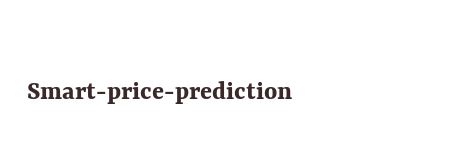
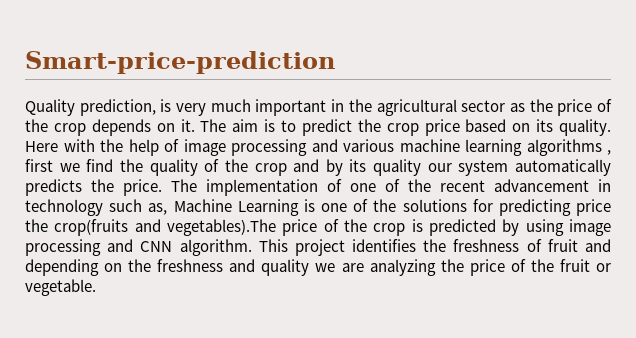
+ Quality prediction, is very much important in the agricultural sector as the price of the crop depends on it. The aim is to predict the crop price based on its quality. Here with the help of image processing and various machine learning algorithms , first we find the quality of the crop and by its quality our system automatically predicts the price. The implementation of one of the recent advancement in technology such as, Machine Learning is one of the solutions for predicting price the crop(fruits and vegetables).The price of the crop is predicted by using image processing and CNN algorithm. This project identifies the freshness of fruit and depending on the freshness and quality we are analyzing the price of the fruit or vegetable.

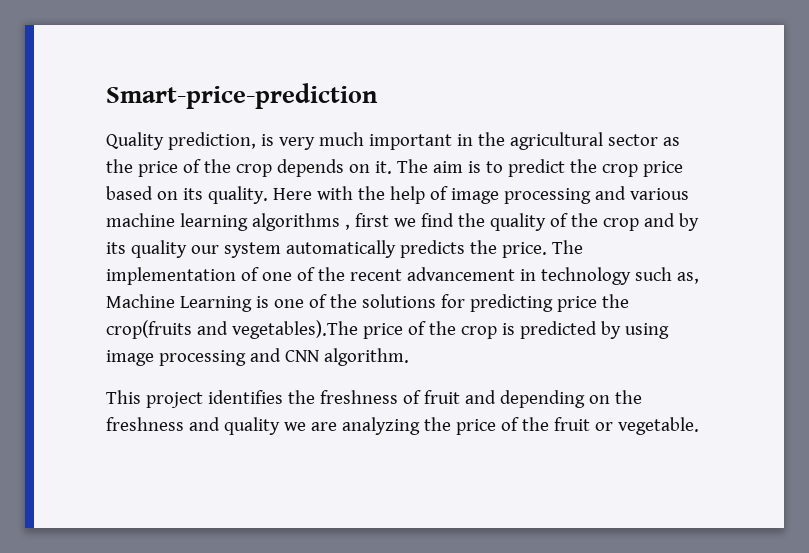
- The implementation of one of the recent advancement in technology such as, Machine Learning is one of the solutions for predicting price the crop(fruits and vegetables).The price of the crop is predicted by using image processing and CNN algorithm. This project identifies the freshness of fruit and depending on the freshness and quality we are analyzing the price of the fruit or vegetable.
+ The implementation of one of the recent advancement in technology such as, Machine Learning is one of the solutions for predicting price the crop(fruits and vegetables).The price of the crop is predicted by using image processing and CNN algorithm.
+ This project identifies the freshness of fruit and depending on the freshness and quality we are analyzing the price of the fruit or vegetable.

